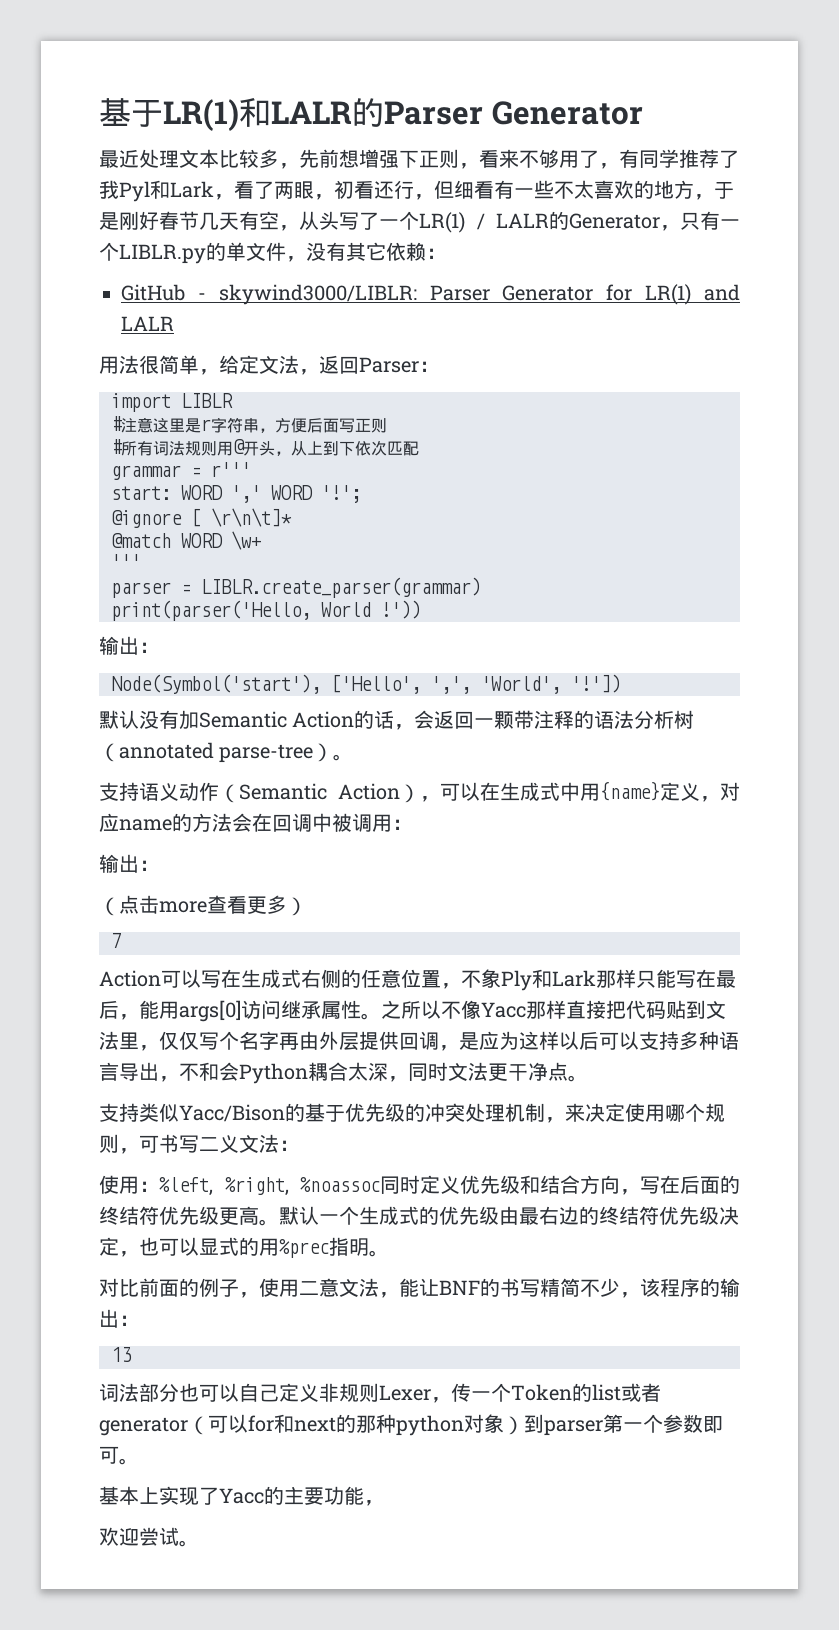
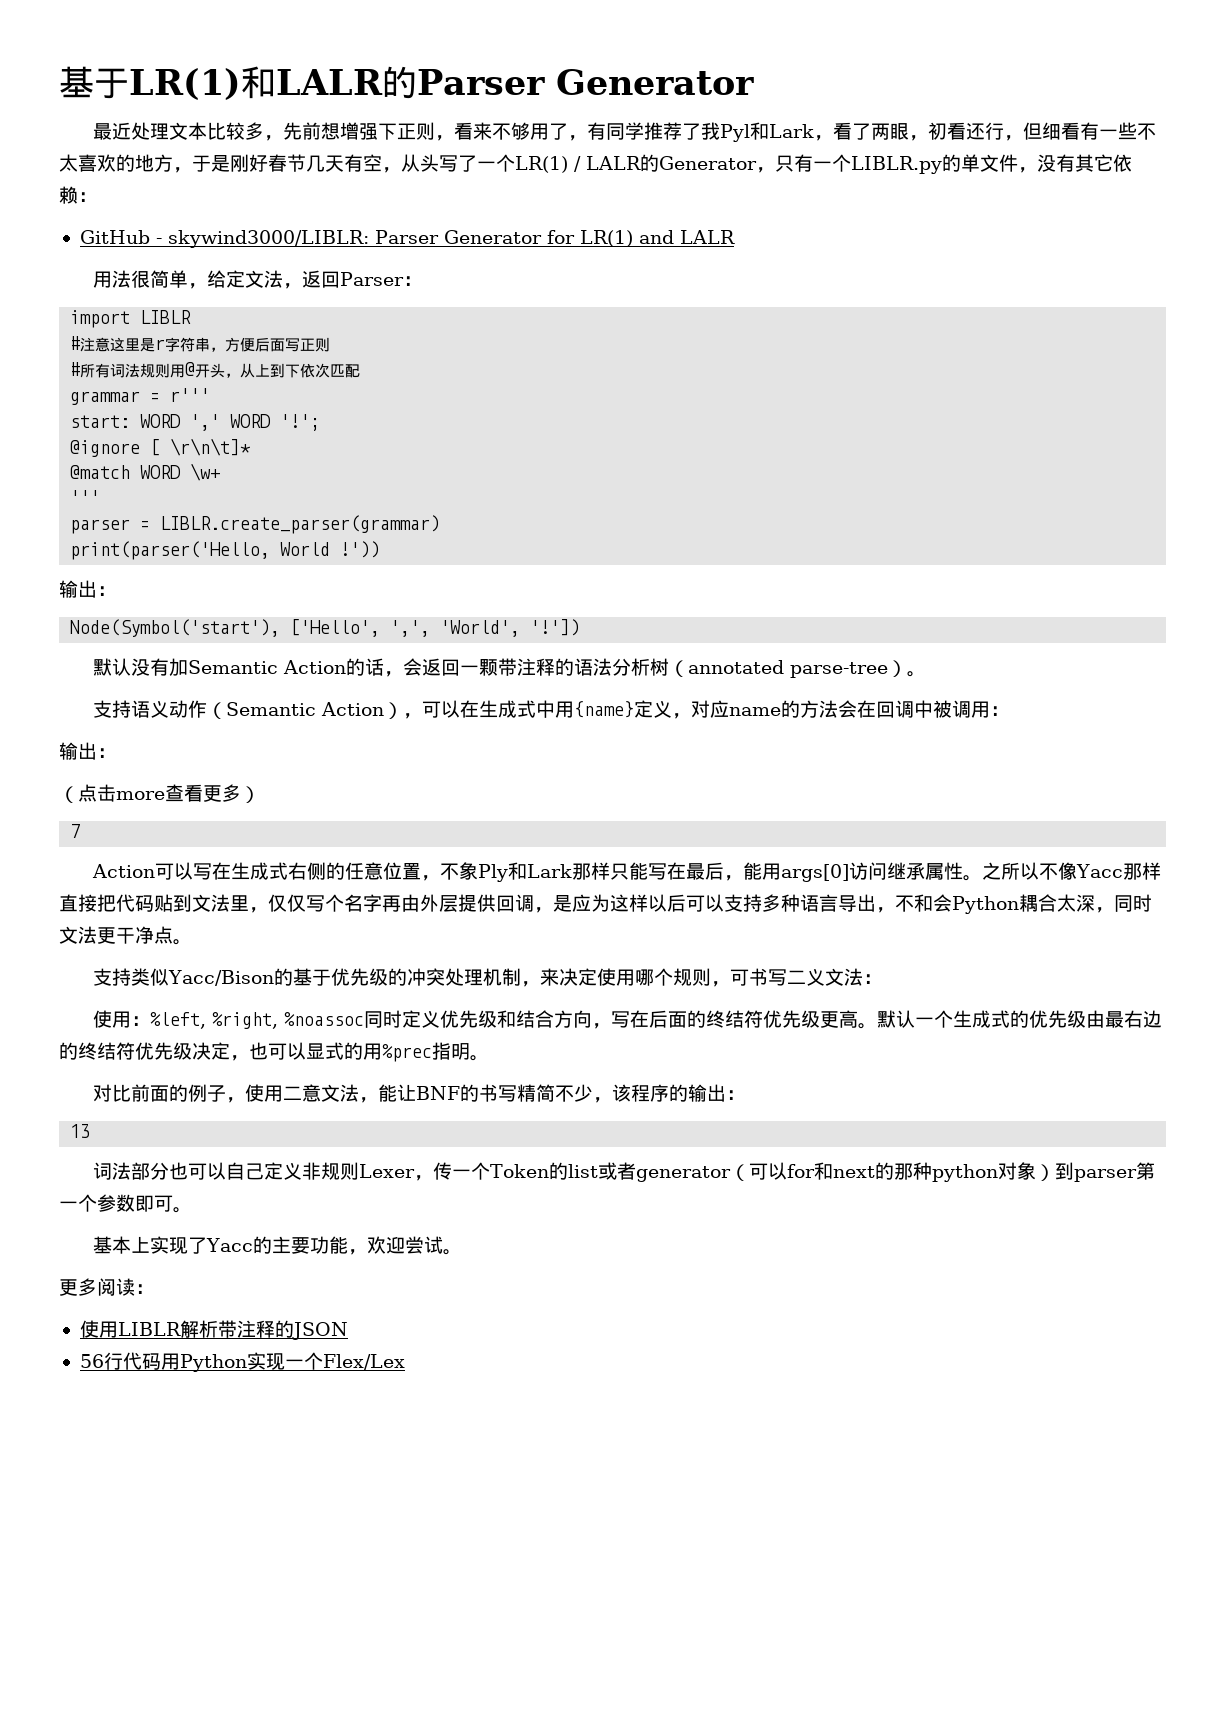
- 基本上实现了Yacc的主要功能，
- 欢迎尝试。
+ 基本上实现了Yacc的主要功能，欢迎尝试。
+ 更多阅读：
+ 使用LIBLR解析带注释的JSON
+ 56行代码用Python实现一个Flex/Lex

